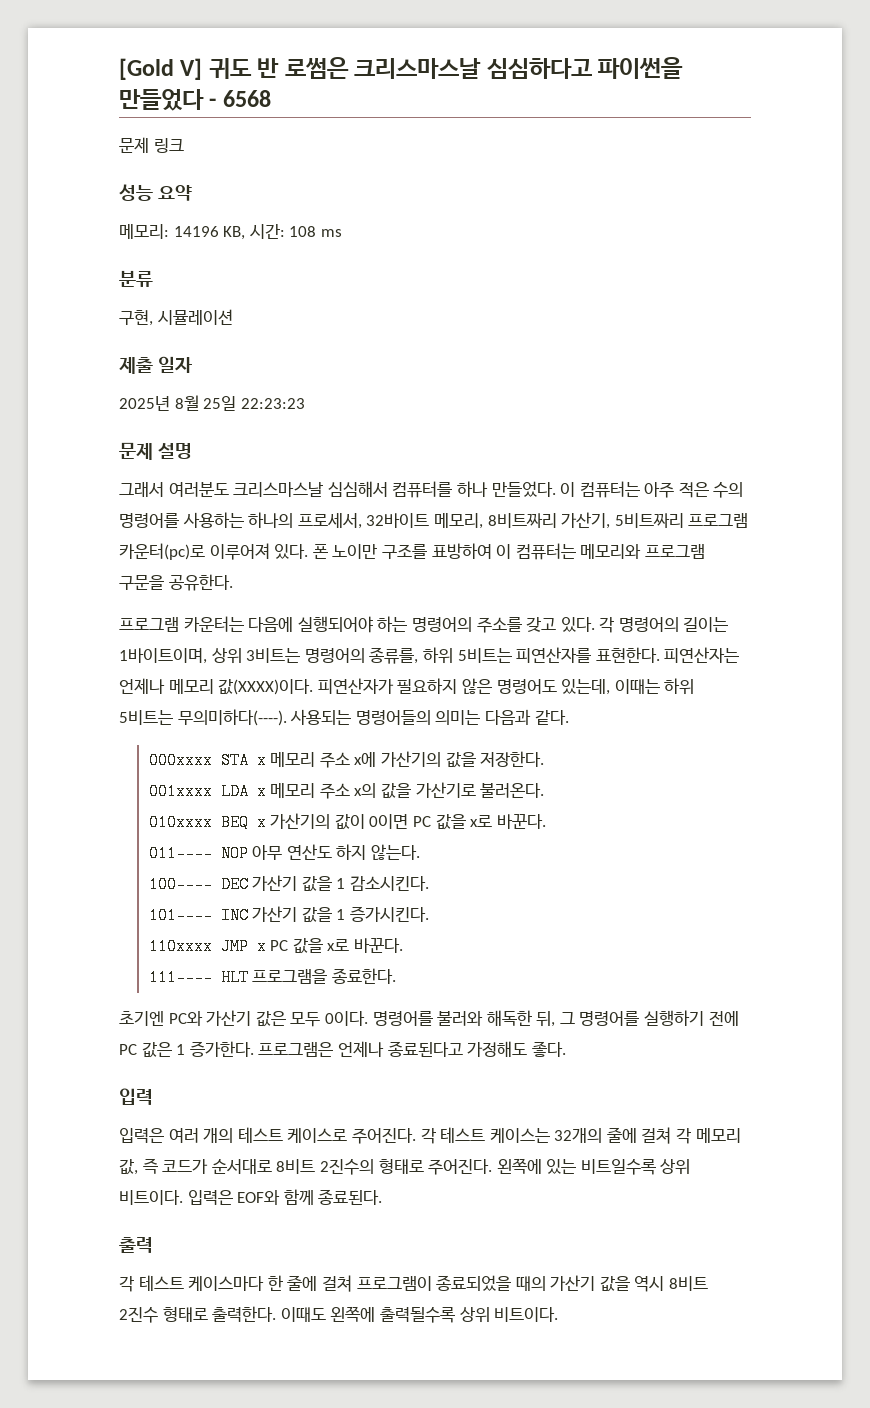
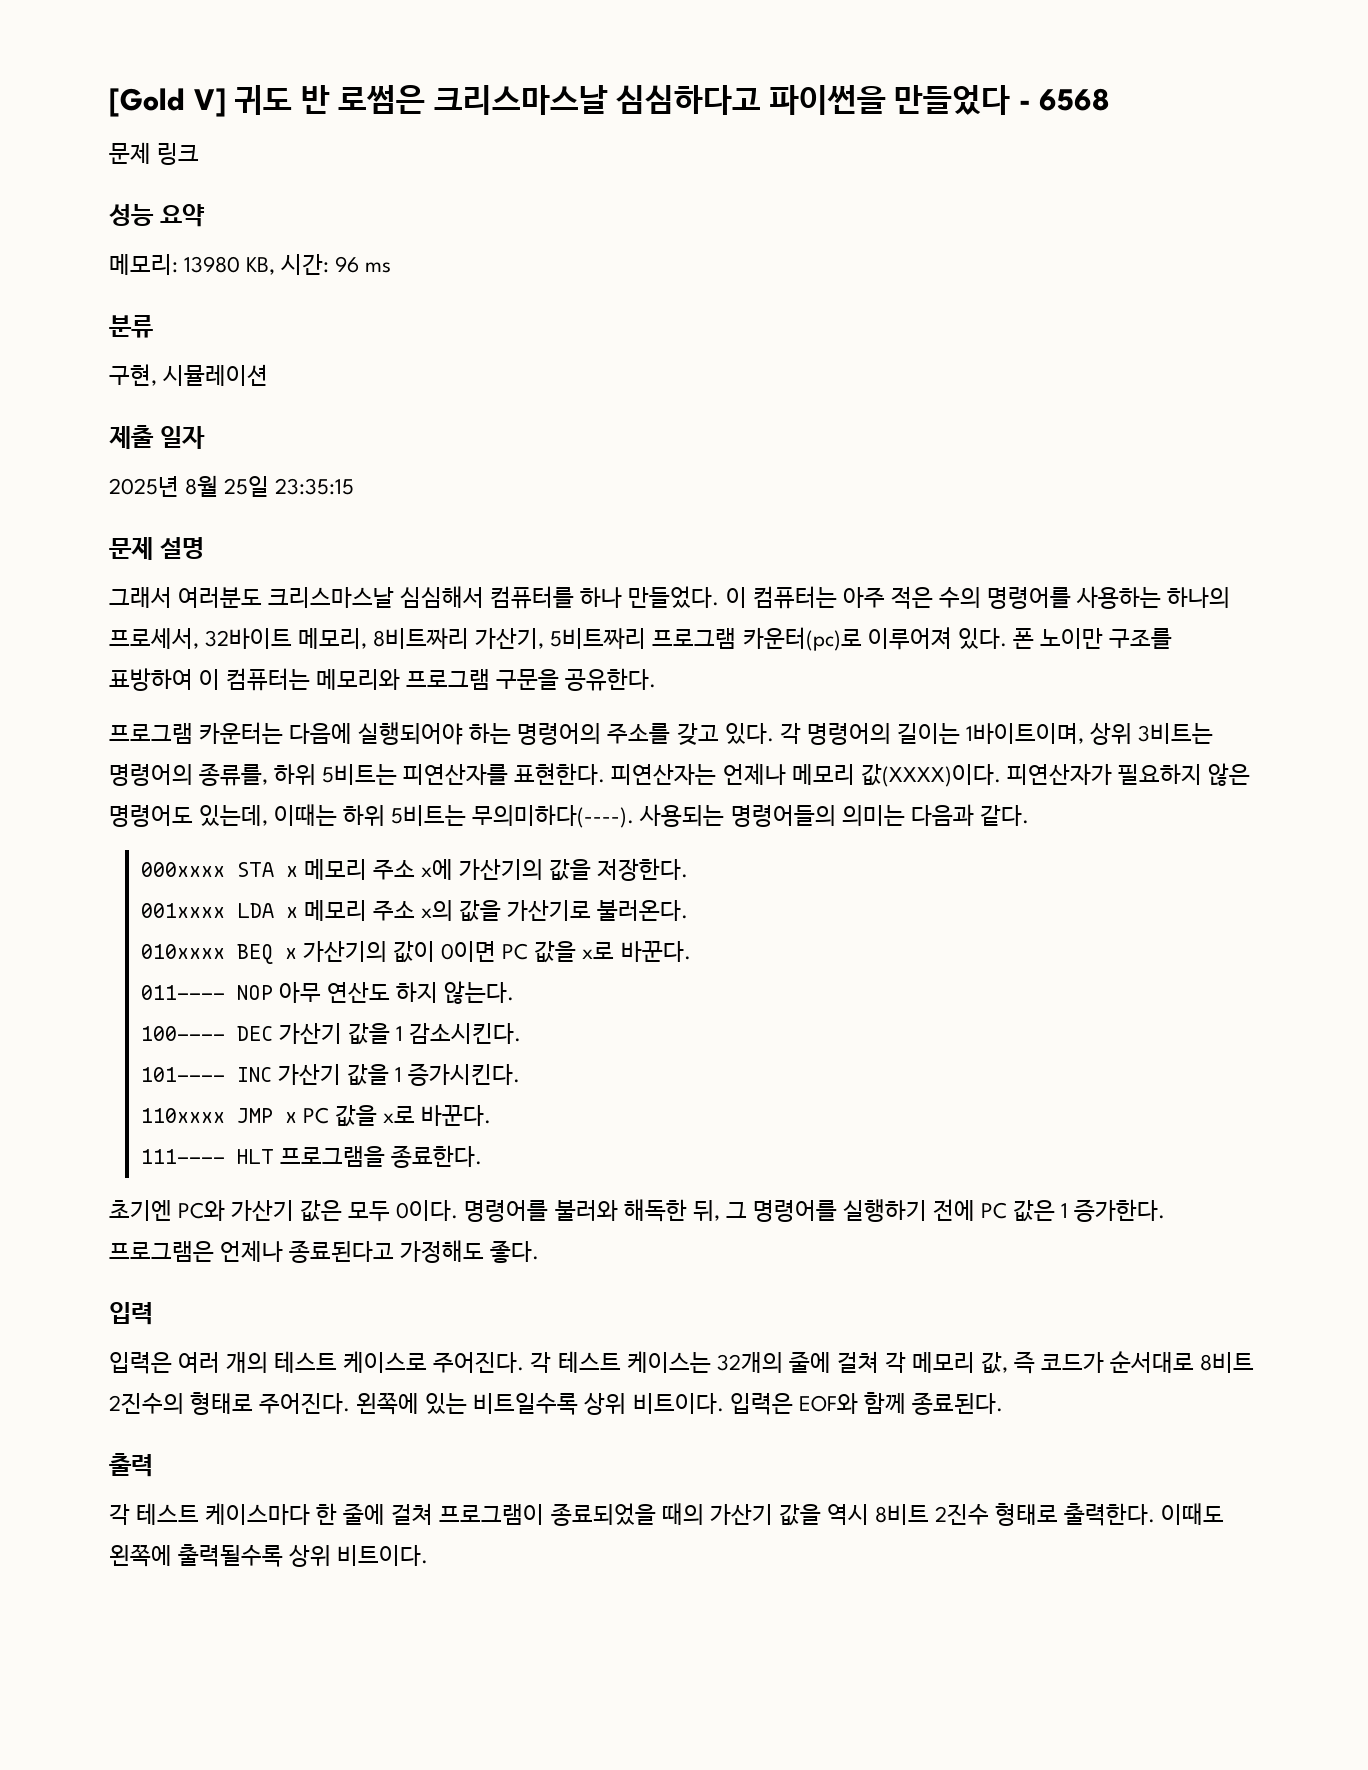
- 메모리: 14196 KB, 시간: 108 ms
+ 메모리: 13980 KB, 시간: 96 ms
- 2025년 8월 25일 22:23:23
+ 2025년 8월 25일 23:35:15

